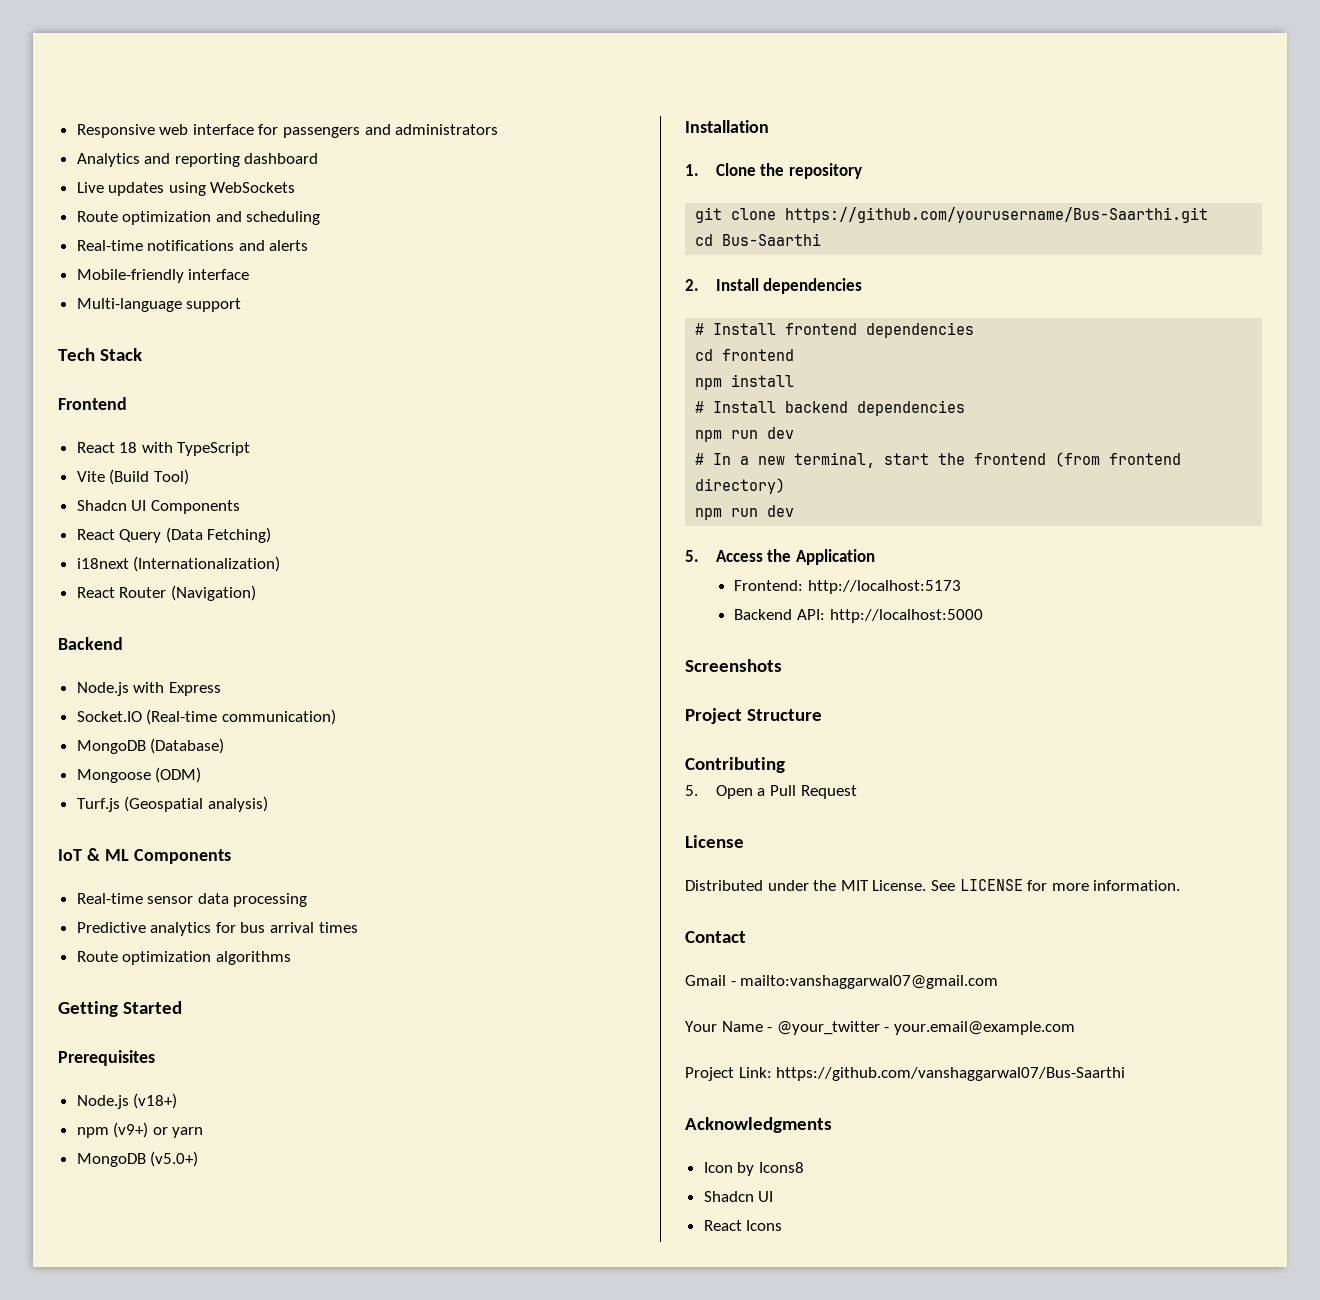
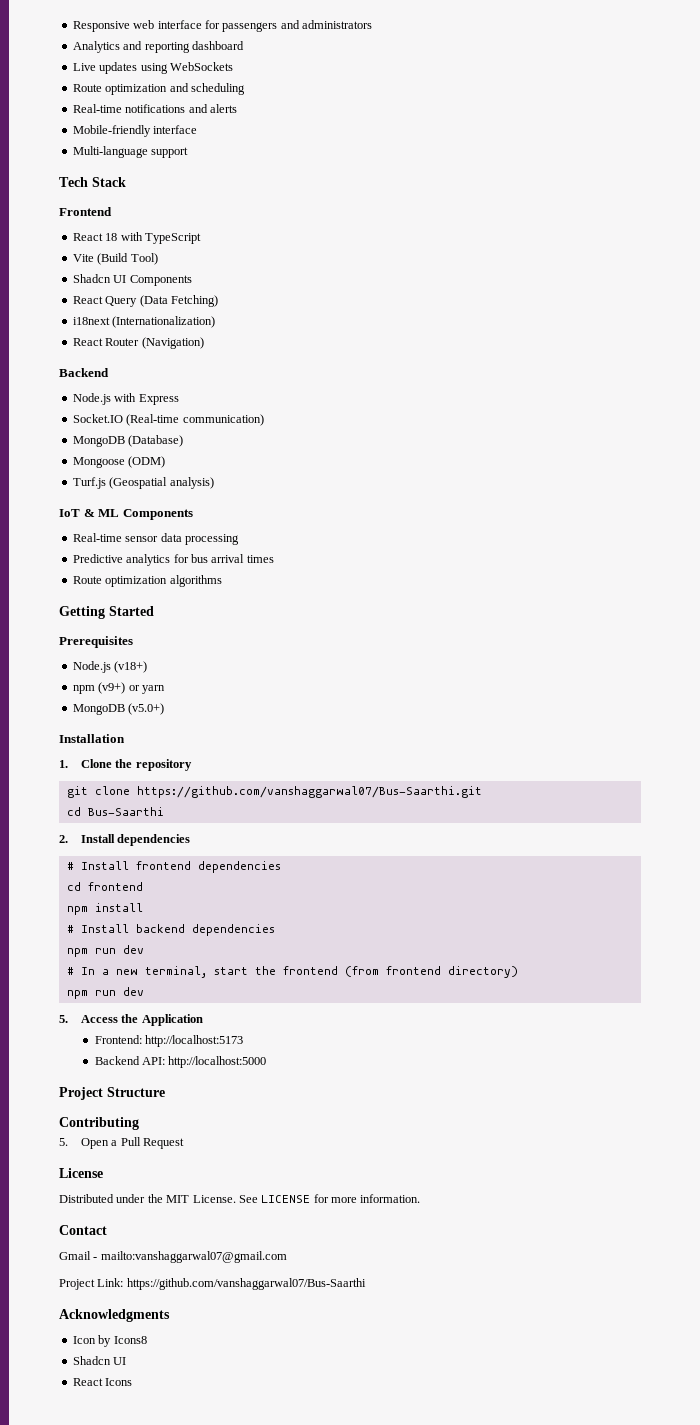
- git clone https://github.com/yourusername/Bus-Saarthi.git
+ git clone https://github.com/vanshaggarwal07/Bus-Saarthi.git
- Screenshots
- Your Name - @your_twitter - your.email@example.com

